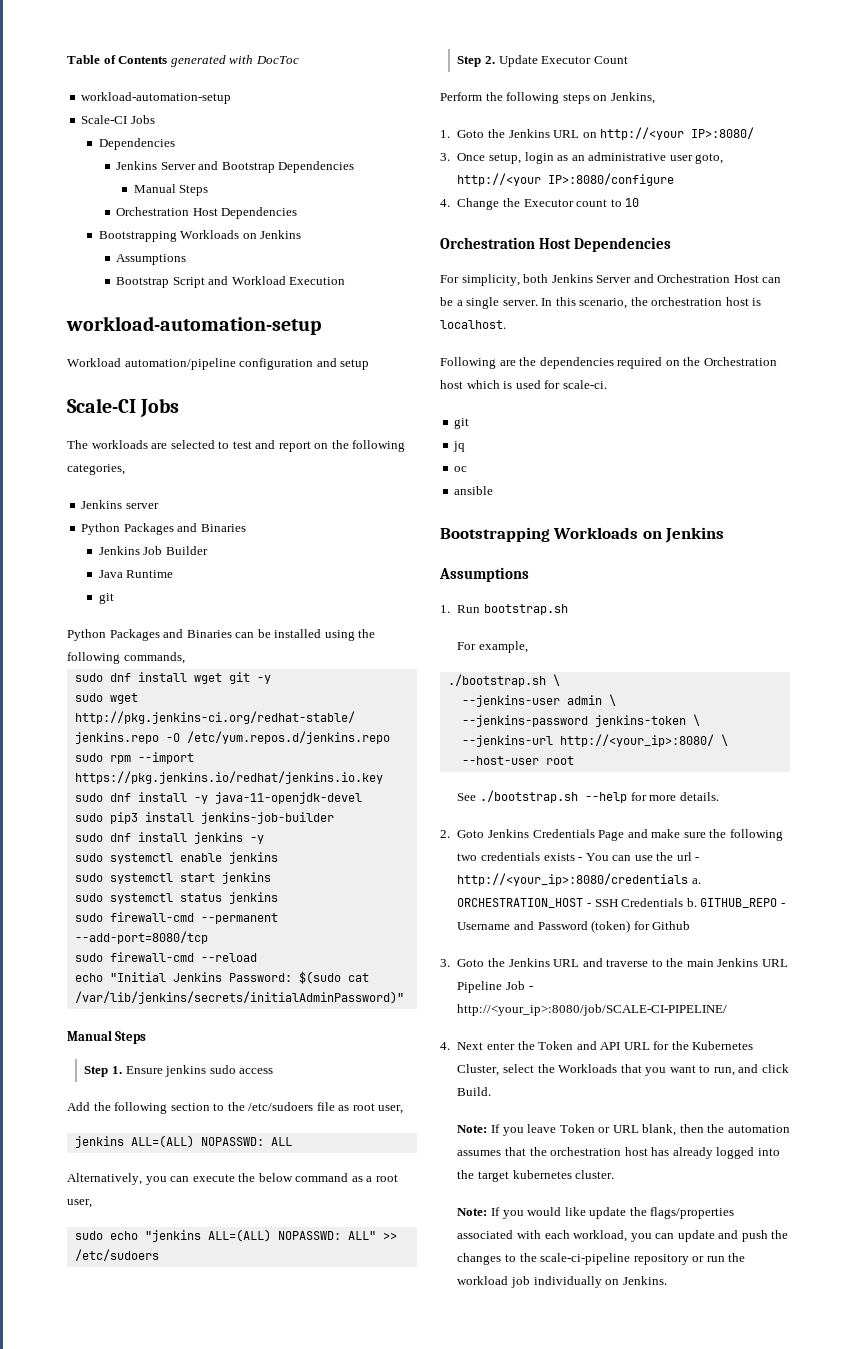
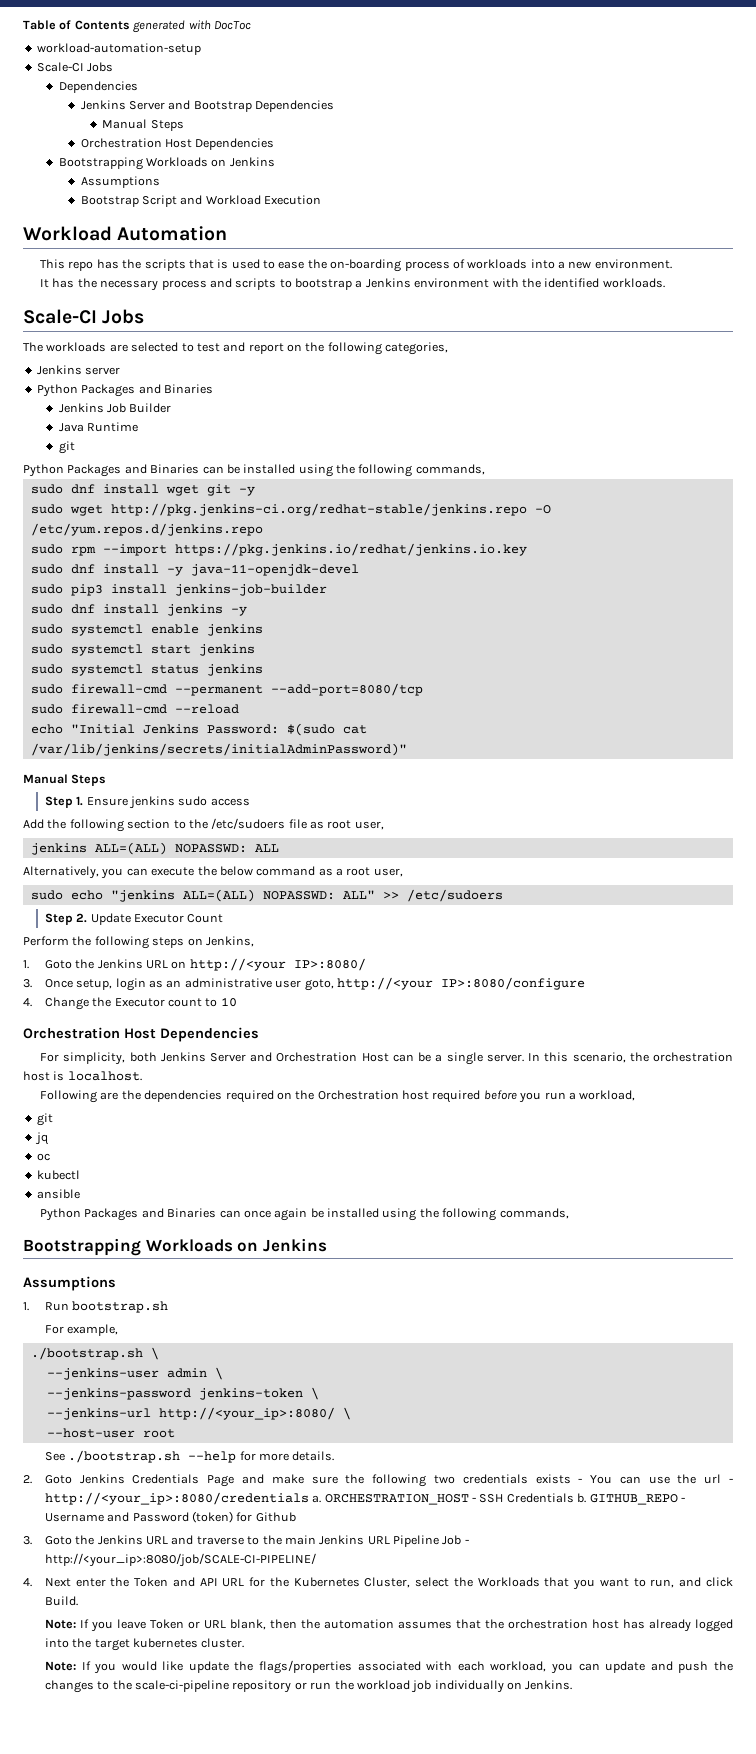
  Bootstrap Script and Workload Execution
- workload-automation-setup
- Workload automation/pipeline configuration and setup
+ Workload Automation
+ This repo has the scripts that is used to ease the on-boarding process of workloads into a new environment.
+ It has the necessary process and scripts to bootstrap a Jenkins environment with the identified workloads.
- Following are the dependencies required on the Orchestration host which is used for scale-ci.
+ Following are the dependencies required on the Orchestration host required before you run a workload,
+ kubectl
+ Python Packages and Binaries can once again be installed using the following commands,

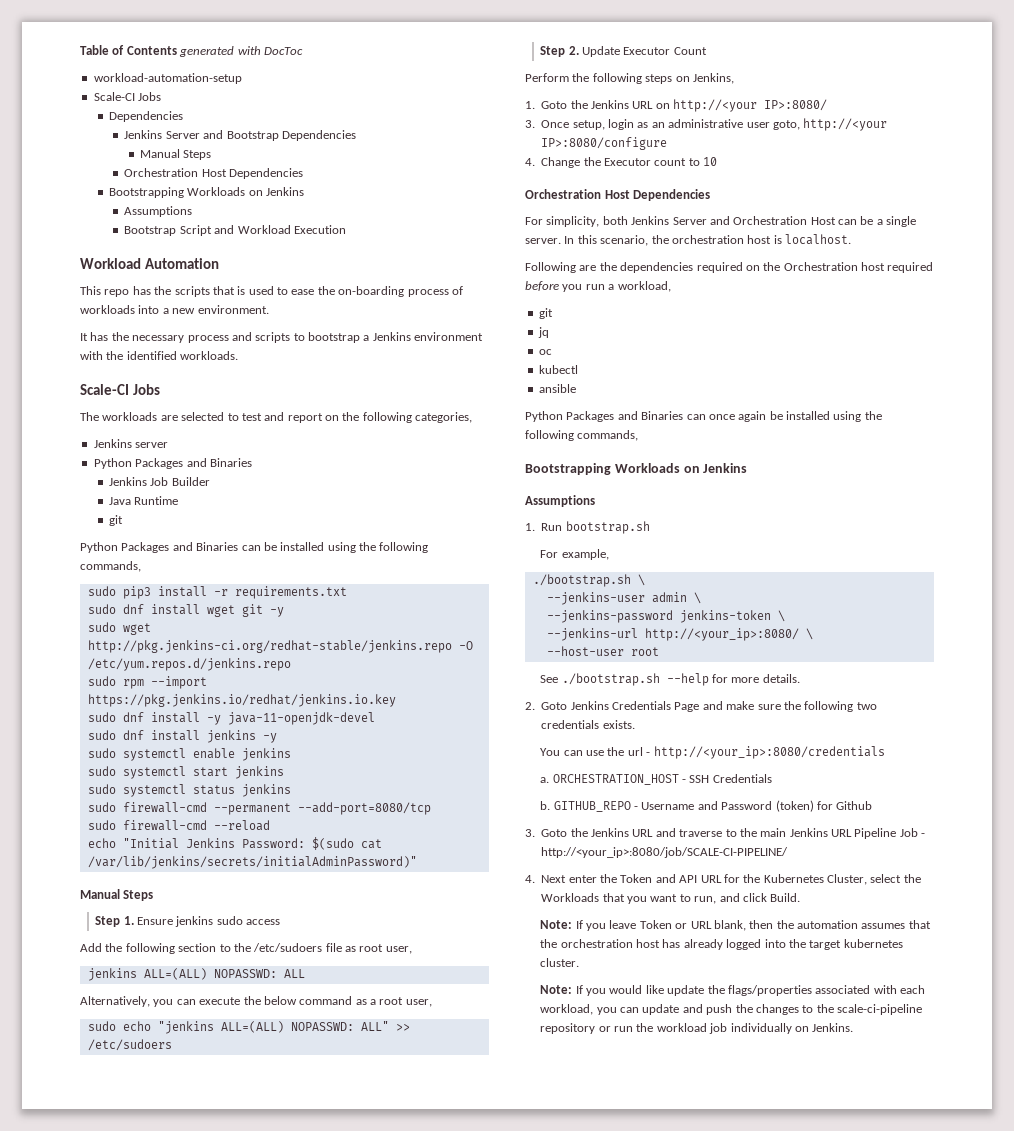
+ sudo pip3 install -r requirements.txt
- sudo pip3 install jenkins-job-builder
- 2. Goto Jenkins Credentials Page and make sure the following two credentials exists - You can use the url - http://<your_ip>:8080/credentials a.
+ 2. Goto Jenkins Credentials Page and make sure the following two credentials exists.
+ You can use the url - http://<your_ip>:8080/credentials
+ a.
- ORCHESTRATION_HOST - SSH Credentials b.
+ ORCHESTRATION_HOST - SSH Credentials
+ b.

